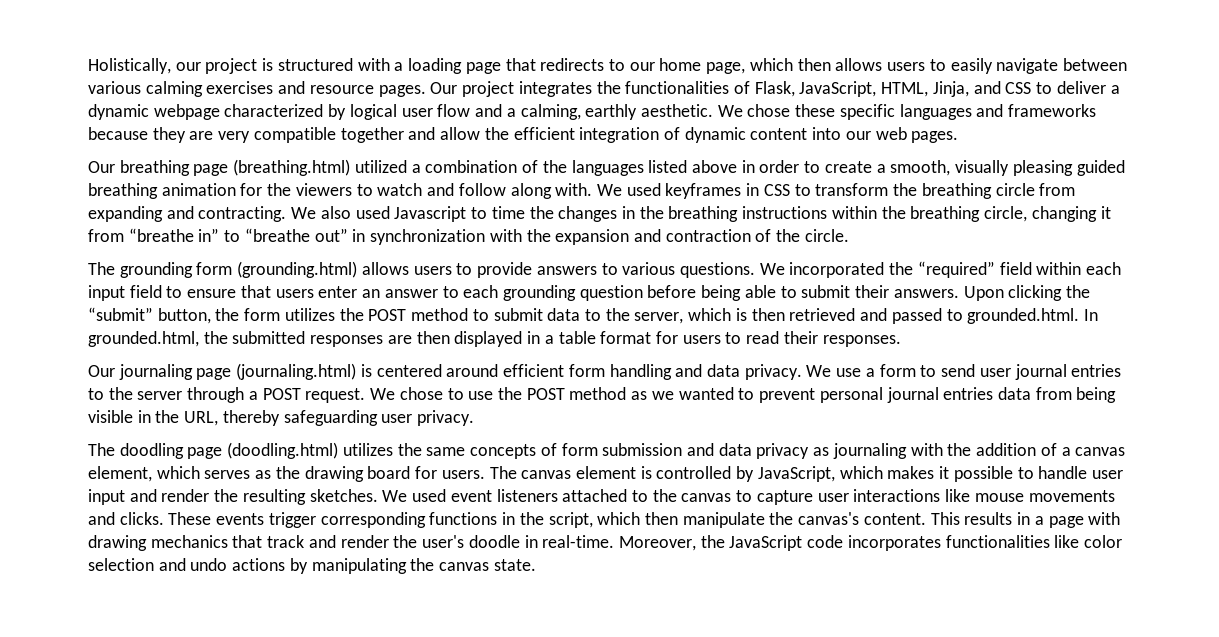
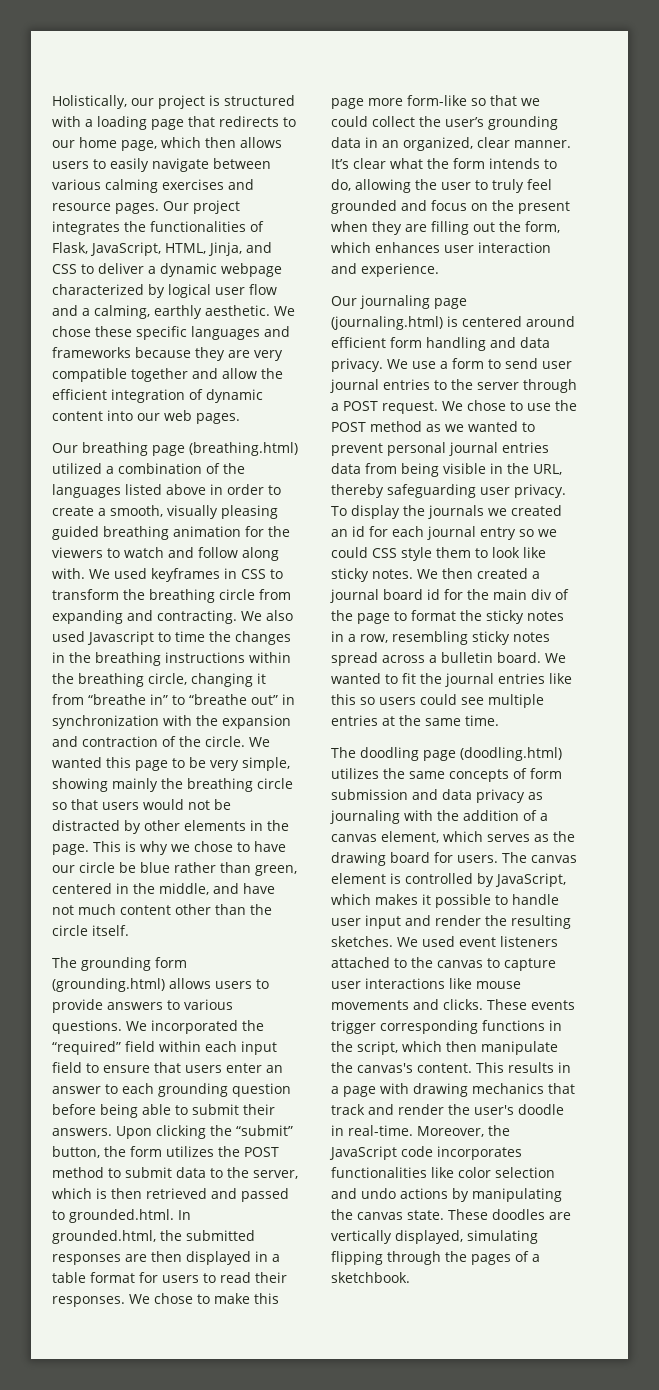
+ We wanted this page to be very simple, showing mainly the breathing circle so that users would not be distracted by other elements in the page. This is why we chose to have our circle be blue rather than green, centered in the middle, and have not much content other than the circle itself.
+ We chose to make this page more form-like so that we could collect the user’s grounding data in an organized, clear manner. It’s clear what the form intends to do, allowing the user to truly feel grounded and focus on the present when they are filling out the form, which enhances user interaction and experience.
+ To display the journals we created an id for each journal entry so we could CSS style them to look like sticky notes. We then created a journal board id for the main div of the page to format the sticky notes in a row, resembling sticky notes spread across a bulletin board. We wanted to fit the journal entries like this so users could see multiple entries at the same time.
+ These doodles are vertically displayed, simulating flipping through the pages of a sketchbook.

